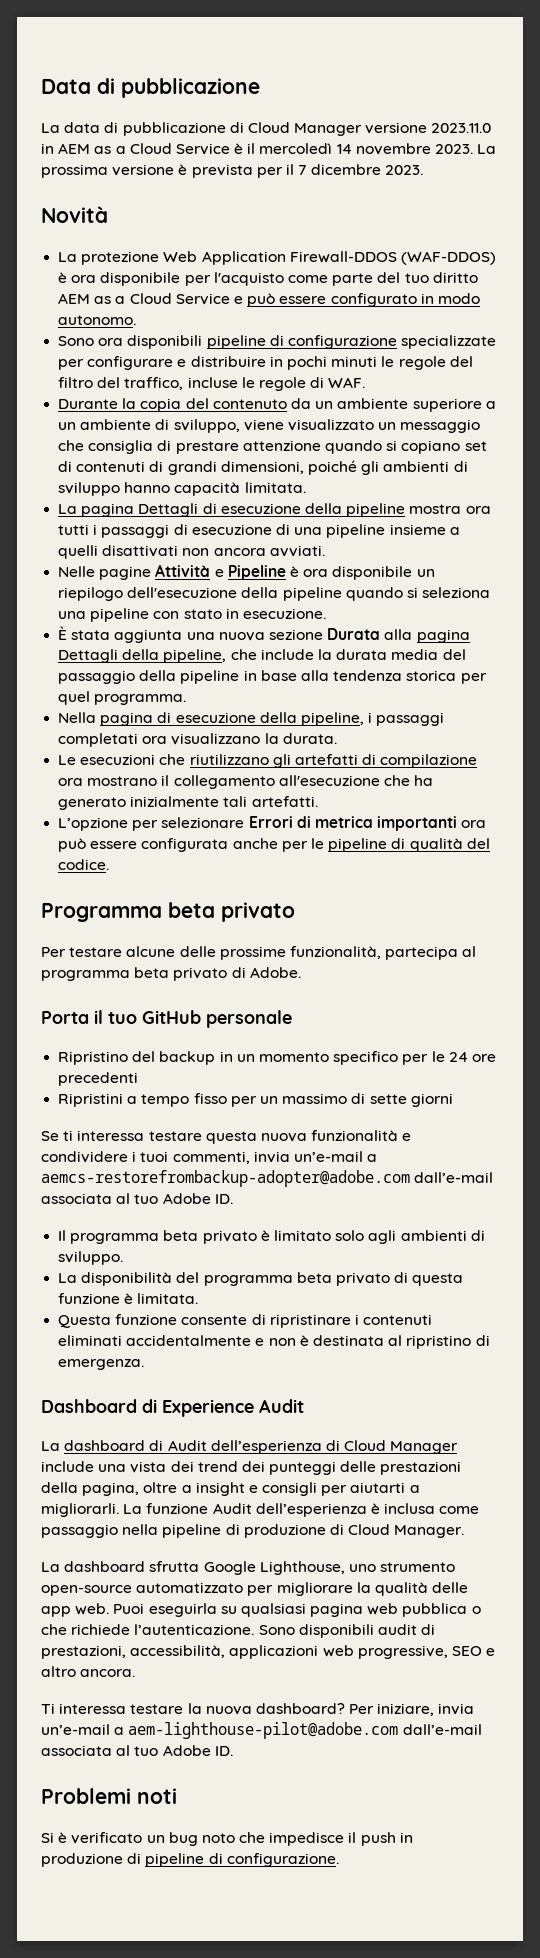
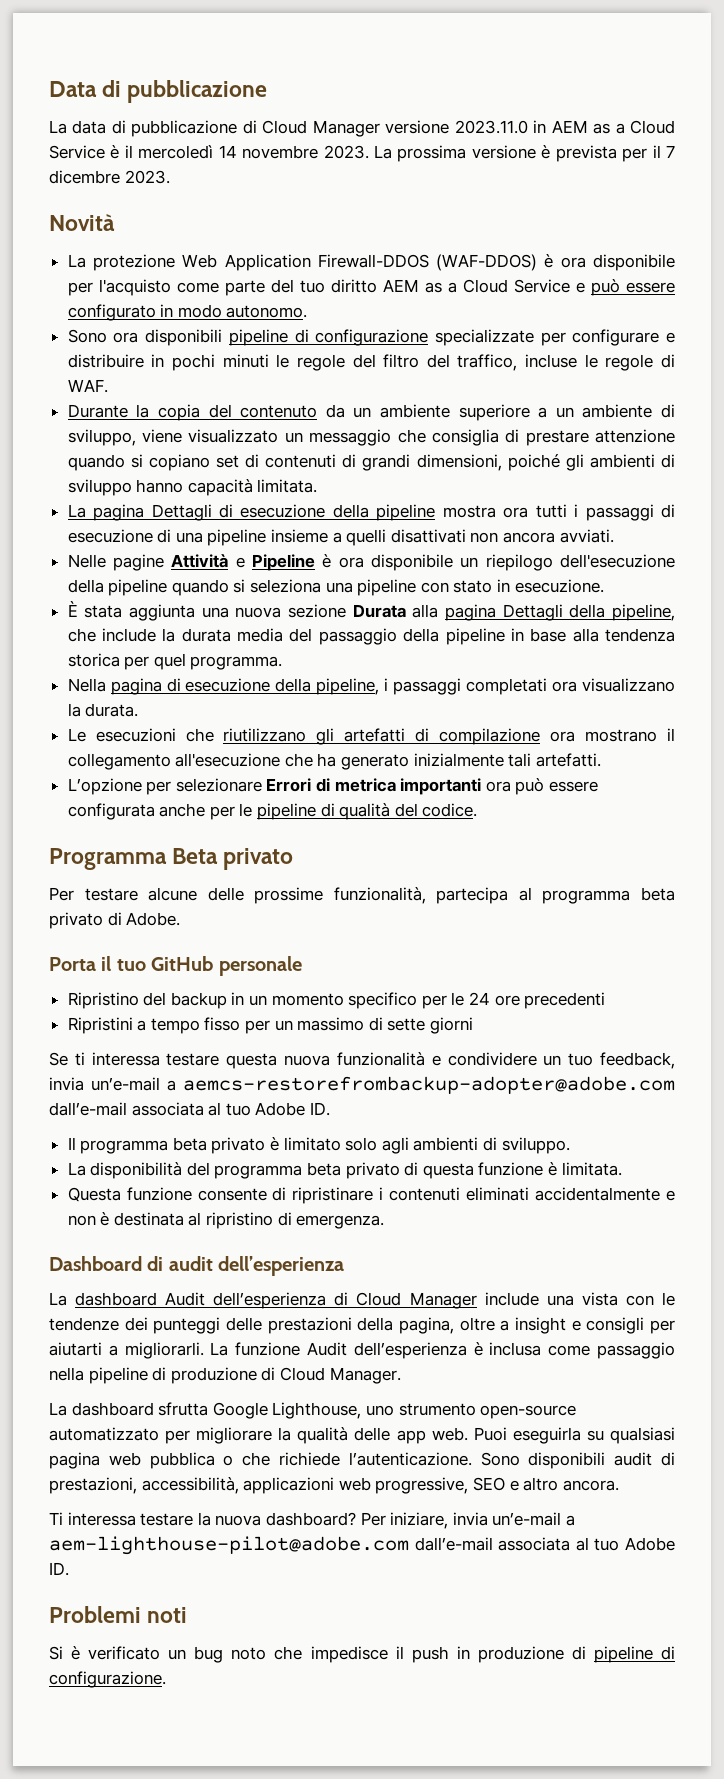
- Programma beta privato
+ Programma Beta privato
- Se ti interessa testare questa nuova funzionalità e condividere i tuoi commenti, invia un’e-mail a aemcs-restorefrombackup-adopter@adobe.com dall’e-mail associata al tuo Adobe ID.
+ Se ti interessa testare questa nuova funzionalità e condividere un tuo feedback, invia un’e-mail a aemcs-restorefrombackup-adopter@adobe.com dall’e-mail associata al tuo Adobe ID.
- Dashboard di Experience Audit
- La dashboard di Audit dell’esperienza di Cloud Manager include una vista dei trend dei punteggi delle prestazioni della pagina, oltre a insight e consigli per aiutarti a migliorarli.
+ Dashboard di audit dell’esperienza
+ La dashboard Audit dell’esperienza di Cloud Manager include una vista con le tendenze dei punteggi delle prestazioni della pagina, oltre a insight e consigli per aiutarti a migliorarli.

